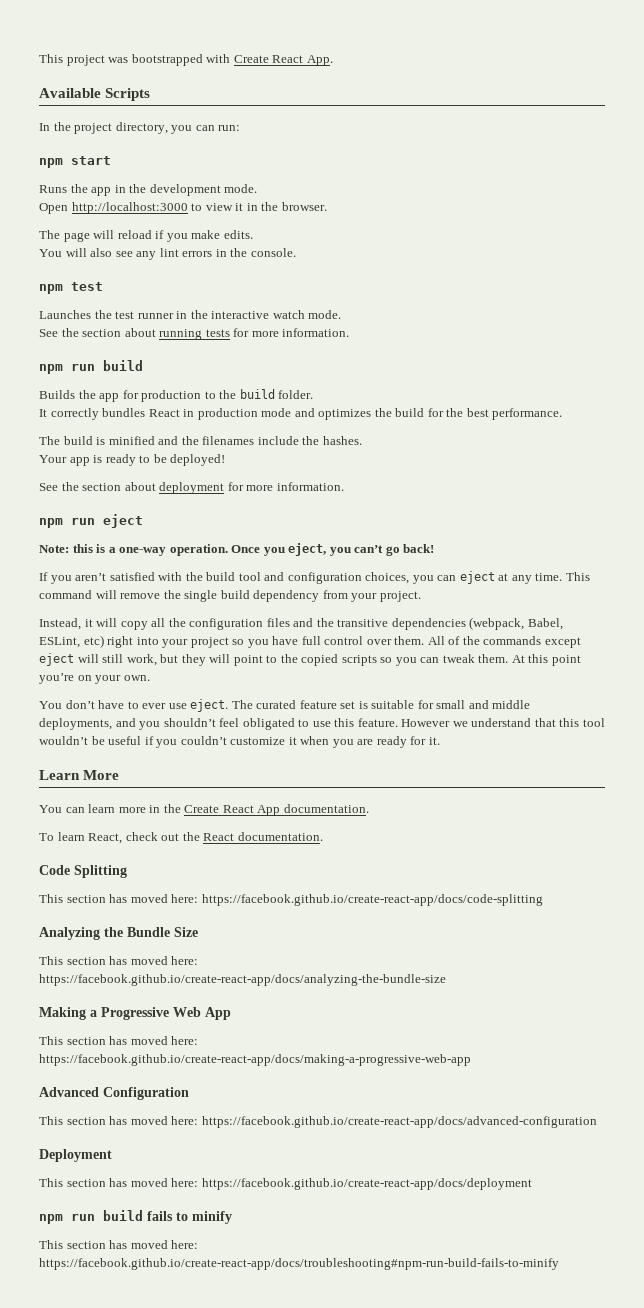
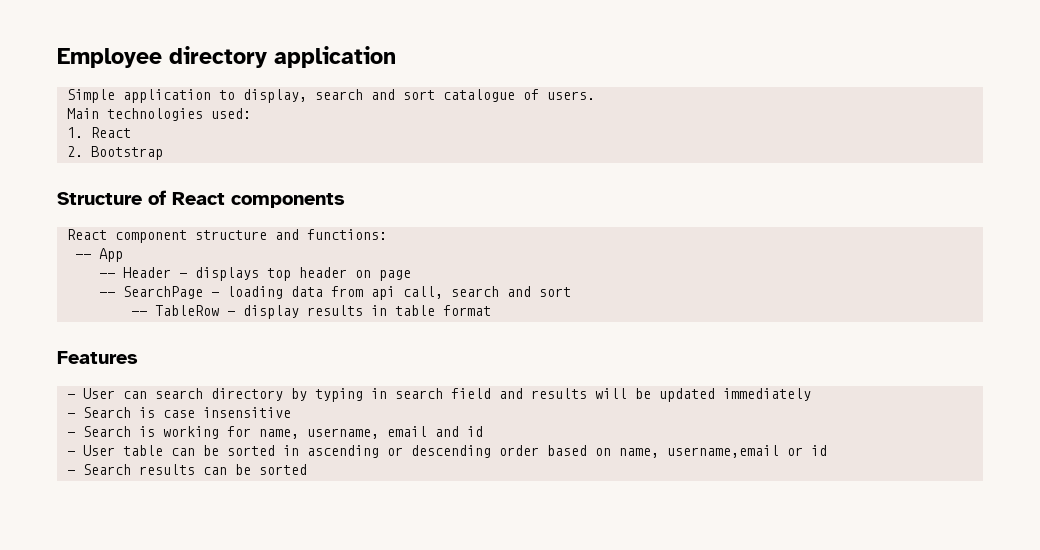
- This project was bootstrapped with Create React App.
- Available Scripts
- In the project directory, you can run:
- npm start
- Runs the app in the development mode.
- Open http://localhost:3000 to view it in the browser.
- The page will reload if you make edits.
- You will also see any lint errors in the console.
- npm test
- Launches the test runner in the interactive watch mode.
- See the section about running tests for more information.
- npm run build
- Builds the app for production to the build folder.
- It correctly bundles React in production mode and optimizes the build for the best performance.
- The build is minified and the filenames include the hashes.
- Your app is ready to be deployed!
- See the section about deployment for more information.
- npm run eject
- Note: this is a one-way operation. Once you eject, you can’t go back!
- If you aren’t satisfied with the build tool and configuration choices, you can eject at any time. This command will remove the single build dependency from your project.
- Instead, it will copy all the configuration files and the transitive dependencies (webpack, Babel, ESLint, etc) right into your project so you have full control over them. All of the commands except eject will still work, but they will point to the copied scripts so you can tweak them. At this point you’re on your own.
- You don’t have to ever use eject. The curated feature set is suitable for small and middle deployments, and you shouldn’t feel obligated to use this feature. However we understand that this tool wouldn’t be useful if you couldn’t customize it when you are ready for it.
- Learn More
- You can learn more in the Create React App documentation.
- To learn React, check out the React documentation.
- Code Splitting
- This section has moved here: https://facebook.github.io/create-react-app/docs/code-splitting
- Analyzing the Bundle Size
- This section has moved here: https://facebook.github.io/create-react-app/docs/analyzing-the-bundle-size
- Making a Progressive Web App
- This section has moved here: https://facebook.github.io/create-react-app/docs/making-a-progressive-web-app
- Advanced Configuration
- This section has moved here: https://facebook.github.io/create-react-app/docs/advanced-configuration
- Deployment
- This section has moved here: https://facebook.github.io/create-react-app/docs/deployment
- npm run build fails to minify
- This section has moved here: https://facebook.github.io/create-react-app/docs/troubleshooting#npm-run-build-fails-to-minify
+ Employee directory application
+ Simple application to display, search and sort catalogue of users.
+ Main technologies used:
+ 1. React
+ 2. Bootstrap
+ Structure of React components
+ React component structure and functions:
+ -- App
+ -- Header - displays top header on page
+ -- SearchPage - loading data from api call, search and sort
+ -- TableRow - display results in table format
+ Features
+ - User can search directory by typing in search field and results will be updated immediately
+ - Search is case insensitive
+ - Search is working for name, username, email and id
+ - User table can be sorted in ascending or descending order based on name, username,email or id
+ - Search results can be sorted

